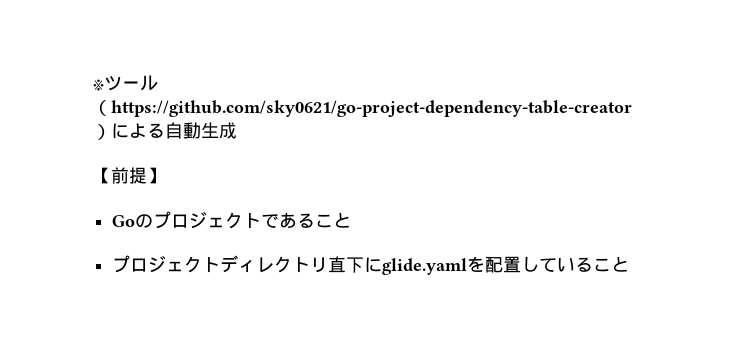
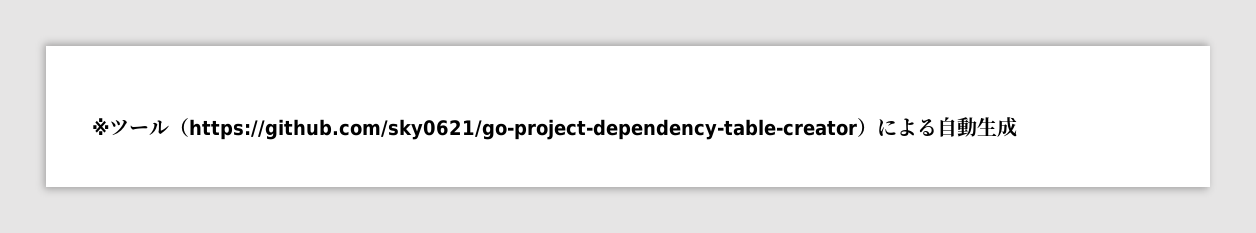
- 【前提】
- Goのプロジェクトであること
- プロジェクトディレクトリ直下にglide.yamlを配置していること

